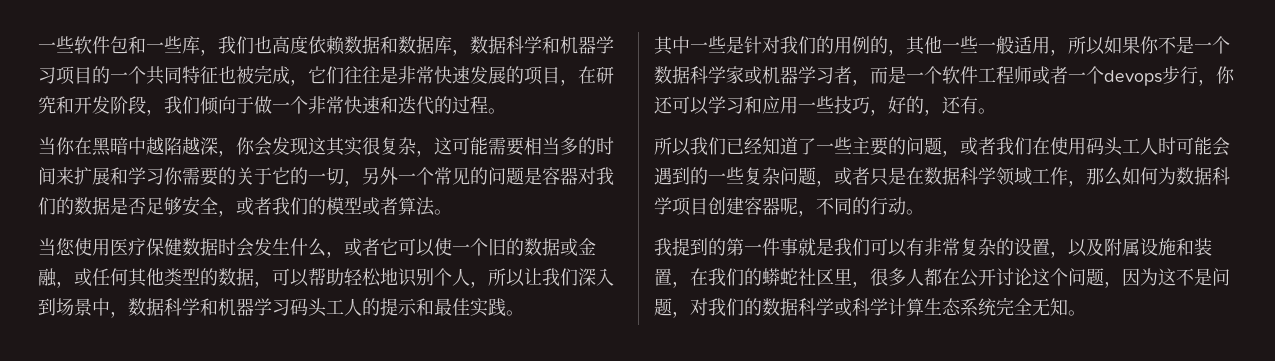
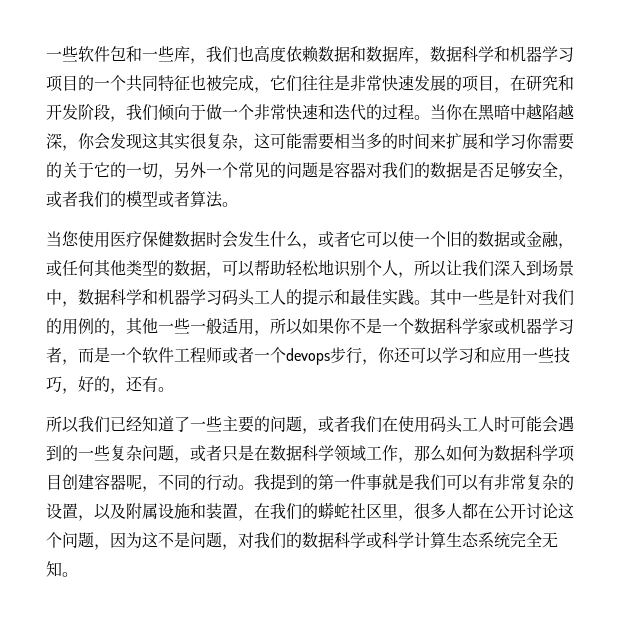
- 一些软件包和一些库，我们也高度依赖数据和数据库，数据科学和机器学习项目的一个共同特征也被完成，它们往往是非常快速发展的项目，在研究和开发阶段，我们倾向于做一个非常快速和迭代的过程。
- 当你在黑暗中越陷越深，你会发现这其实很复杂，这可能需要相当多的时间来扩展和学习你需要的关于它的一切，另外一个常见的问题是容器对我们的数据是否足够安全，或者我们的模型或者算法。
+ 一些软件包和一些库，我们也高度依赖数据和数据库，数据科学和机器学习项目的一个共同特征也被完成，它们往往是非常快速发展的项目，在研究和开发阶段，我们倾向于做一个非常快速和迭代的过程。当你在黑暗中越陷越深，你会发现这其实很复杂，这可能需要相当多的时间来扩展和学习你需要的关于它的一切，另外一个常见的问题是容器对我们的数据是否足够安全，或者我们的模型或者算法。
- 当您使用医疗保健数据时会发生什么，或者它可以使一个旧的数据或金融，或任何其他类型的数据，可以帮助轻松地识别个人，所以让我们深入到场景中，数据科学和机器学习码头工人的提示和最佳实践。
- 其中一些是针对我们的用例的，其他一些一般适用，所以如果你不是一个数据科学家或机器学习者，而是一个软件工程师或者一个devops步行，你还可以学习和应用一些技巧，好的，还有。
+ 当您使用医疗保健数据时会发生什么，或者它可以使一个旧的数据或金融，或任何其他类型的数据，可以帮助轻松地识别个人，所以让我们深入到场景中，数据科学和机器学习码头工人的提示和最佳实践。其中一些是针对我们的用例的，其他一些一般适用，所以如果你不是一个数据科学家或机器学习者，而是一个软件工程师或者一个devops步行，你还可以学习和应用一些技巧，好的，还有。
- 所以我们已经知道了一些主要的问题，或者我们在使用码头工人时可能会遇到的一些复杂问题，或者只是在数据科学领域工作，那么如何为数据科学项目创建容器呢，不同的行动。
- 我提到的第一件事就是我们可以有非常复杂的设置，以及附属设施和装置，在我们的蟒蛇社区里，很多人都在公开讨论这个问题，因为这不是问题，对我们的数据科学或科学计算生态系统完全无知。
+ 所以我们已经知道了一些主要的问题，或者我们在使用码头工人时可能会遇到的一些复杂问题，或者只是在数据科学领域工作，那么如何为数据科学项目创建容器呢，不同的行动。我提到的第一件事就是我们可以有非常复杂的设置，以及附属设施和装置，在我们的蟒蛇社区里，很多人都在公开讨论这个问题，因为这不是问题，对我们的数据科学或科学计算生态系统完全无知。

